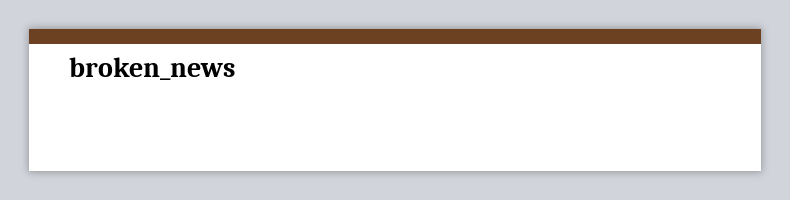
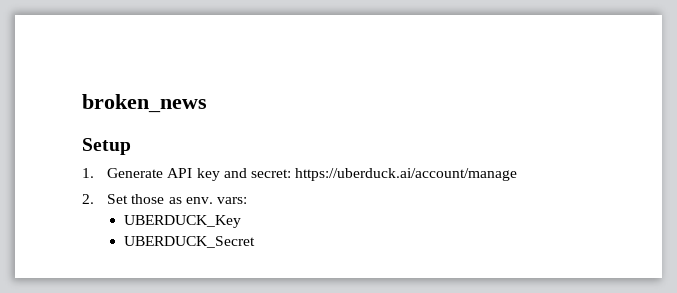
+ Setup
+ 1. Generate API key and secret: https://uberduck.ai/account/manage
+ 2. Set those as env. vars:
+ UBERDUCK_Key
+ UBERDUCK_Secret

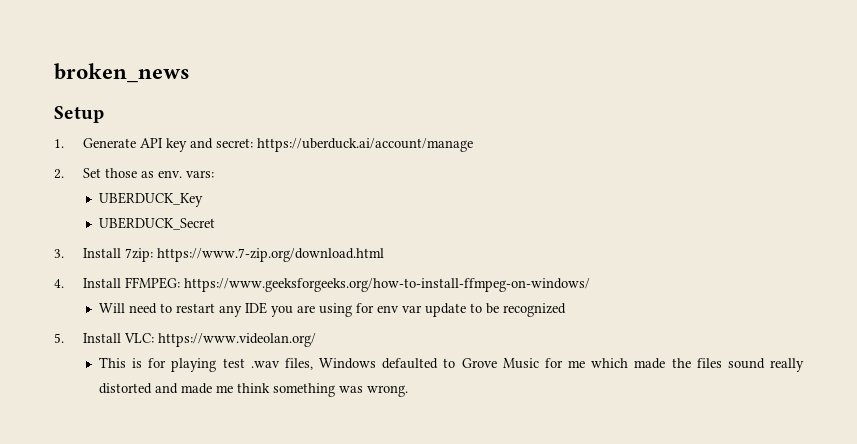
+ 3. Install 7zip: https://www.7-zip.org/download.html
+ 4. Install FFMPEG: https://www.geeksforgeeks.org/how-to-install-ffmpeg-on-windows/
+ Will need to restart any IDE you are using for env var update to be recognized
+ 5. Install VLC: https://www.videolan.org/
+ This is for playing test .wav files, Windows defaulted to Grove Music for me which made the files sound really distorted and made me think something was wrong.

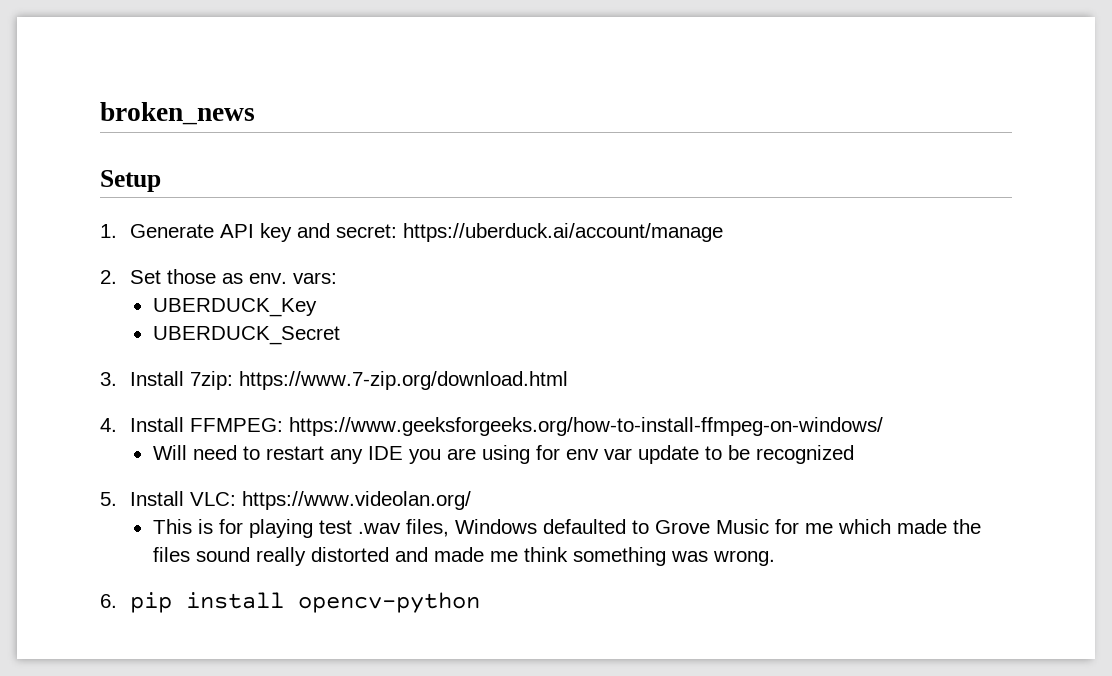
+ 6. pip install opencv-python

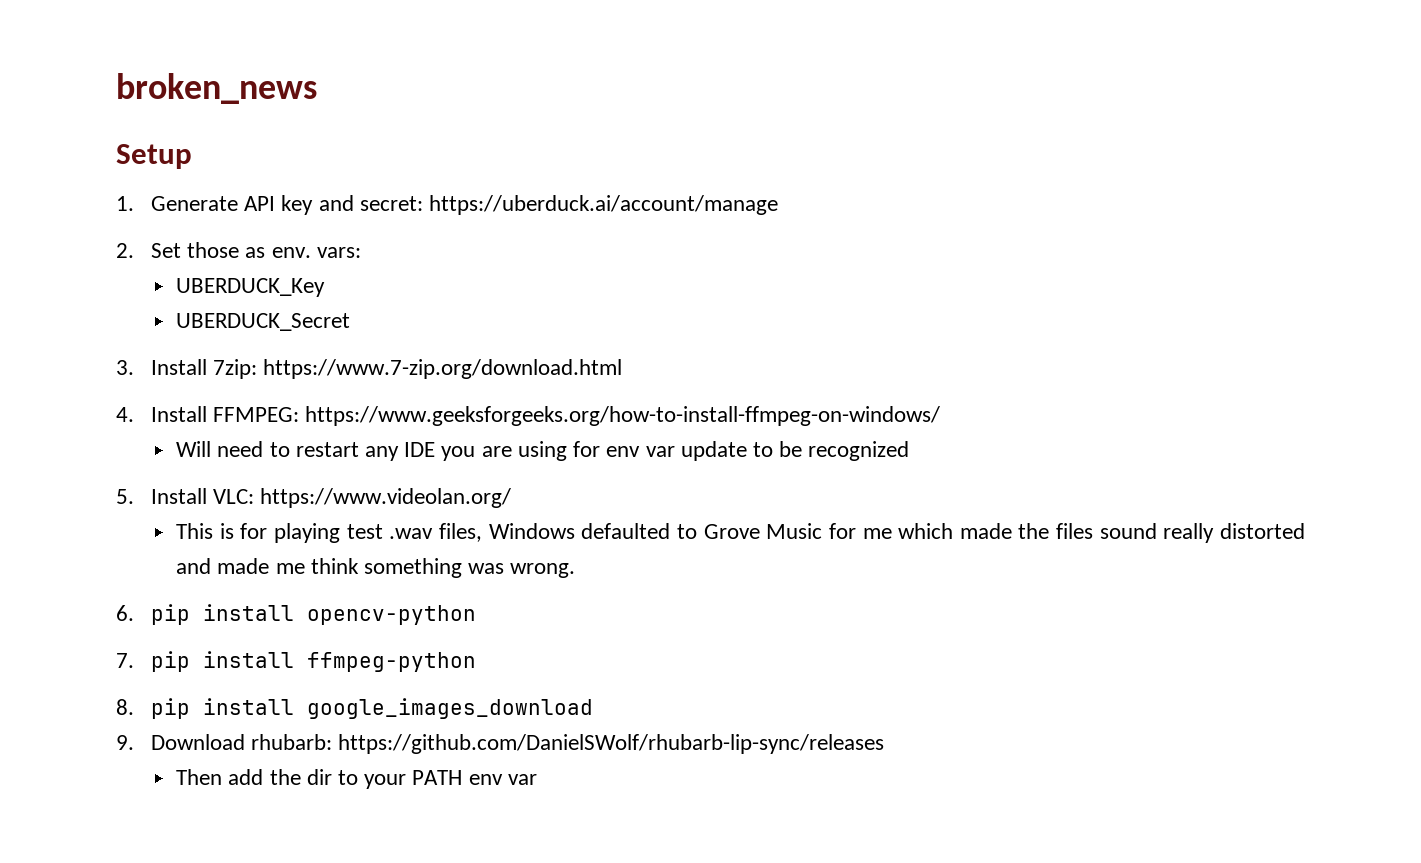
+ 7. pip install ffmpeg-python
+ 8. pip install google_images_download
+ 9. Download rhubarb: https://github.com/DanielSWolf/rhubarb-lip-sync/releases
+ Then add the dir to your PATH env var

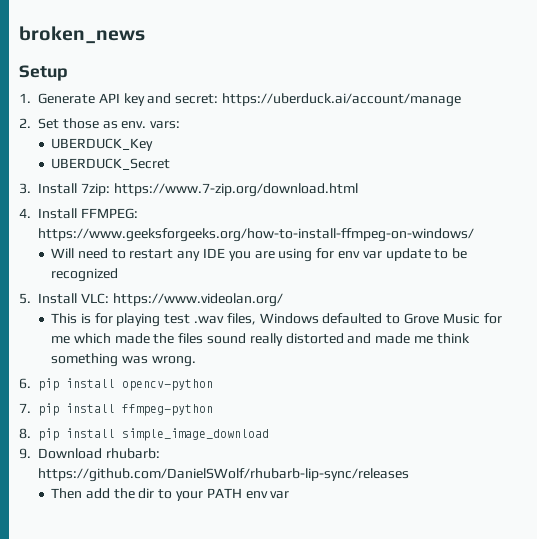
- 8. pip install google_images_download
+ 8. pip install simple_image_download

